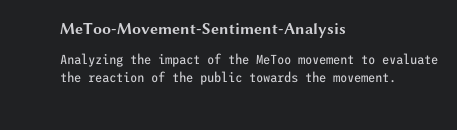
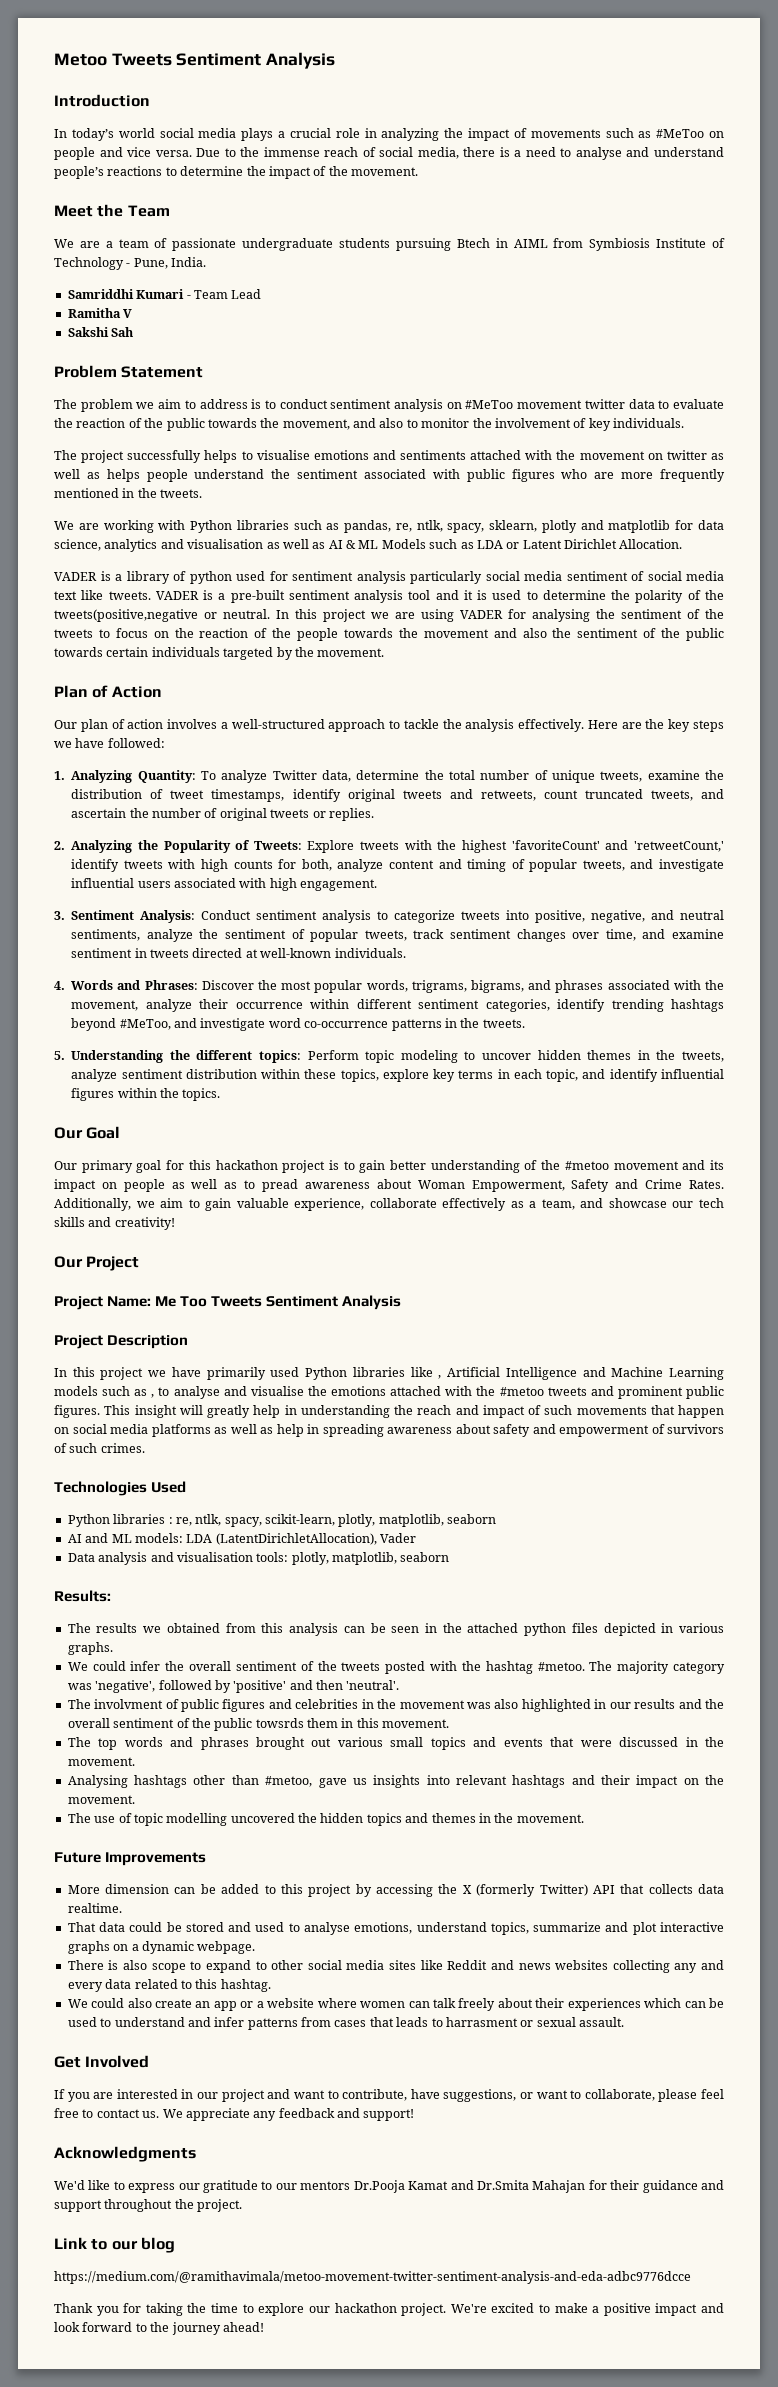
- MeToo-Movement-Sentiment-Analysis
- Analyzing the impact of the MeToo movement to evaluate the reaction of the public towards the movement.
+ Metoo Tweets Sentiment Analysis
+ Introduction
+ In today’s world social media plays a crucial role in analyzing the impact of movements such as #MeToo on people and vice versa. Due to the immense reach of social media, there is a need to analyse and understand people’s reactions to determine the impact of the movement.
+ Meet the Team
+ We are a team of passionate undergraduate students pursuing Btech in AIML from Symbiosis Institute of Technology - Pune, India.
+ Samriddhi Kumari - Team Lead
+ Ramitha V
+ Sakshi Sah
+ Problem Statement
+ The problem we aim to address is to conduct sentiment analysis on #MeToo movement twitter data to evaluate the reaction of the public towards the movement, and also to monitor the involvement of key individuals.
+ The project successfully helps to visualise emotions and sentiments attached with the movement on twitter as well as helps people understand the sentiment associated with public figures who are more frequently mentioned in the tweets.
+ We are working with Python libraries such as pandas, re, ntlk, spacy, sklearn, plotly and matplotlib for data science, analytics and visualisation as well as AI & ML Models such as LDA or Latent Dirichlet Allocation.
+ VADER is a library of python used for sentiment analysis particularly social media sentiment of social media text like tweets. VADER is a pre-built sentiment analysis tool and it is used to determine the polarity of the tweets(positive,negative or neutral. In this project we are using VADER for analysing the sentiment of the tweets to focus on the reaction of the people towards the movement and also the sentiment of the public towards certain individuals targeted by the movement.
+ Plan of Action
+ Our plan of action involves a well-structured approach to tackle the analysis effectively. Here are the key steps we have followed:
+ 1. Analyzing Quantity: To analyze Twitter data, determine the total number of unique tweets, examine the distribution of tweet timestamps, identify original tweets and retweets, count truncated tweets, and ascertain the number of original tweets or replies.
+ 2. Analyzing the Popularity of Tweets: Explore tweets with the highest 'favoriteCount' and 'retweetCount,' identify tweets with high counts for both, analyze content and timing of popular tweets, and investigate influential users associated with high engagement.
+ 3. Sentiment Analysis: Conduct sentiment analysis to categorize tweets into positive, negative, and neutral sentiments, analyze the sentiment of popular tweets, track sentiment changes over time, and examine sentiment in tweets directed at well-known individuals.
+ 4. Words and Phrases: Discover the most popular words, trigrams, bigrams, and phrases associated with the movement, analyze their occurrence within different sentiment categories, identify trending hashtags beyond #MeToo, and investigate word co-occurrence patterns in the tweets.
+ 5. Understanding the different topics: Perform topic modeling to uncover hidden themes in the tweets, analyze sentiment distribution within these topics, explore key terms in each topic, and identify influential figures within the topics.
+ Our Goal
+ Our primary goal for this hackathon project is to gain better understanding of the #metoo movement and its impact on people as well as to pread awareness about Woman Empowerment, Safety and Crime Rates. Additionally, we aim to gain valuable experience, collaborate effectively as a team, and showcase our tech skills and creativity!
+ Our Project
+ Project Name: Me Too Tweets Sentiment Analysis
+ Project Description
+ In this project we have primarily used Python libraries like , Artificial Intelligence and Machine Learning models such as , to analyse and visualise the emotions attached with the #metoo tweets and prominent public figures. This insight will greatly help in understanding the reach and impact of such movements that happen on social media platforms as well as help in spreading awareness about safety and empowerment of survivors of such crimes.
+ Technologies Used
+ Python libraries : re, ntlk, spacy, scikit-learn, plotly, matplotlib, seaborn
+ AI and ML models: LDA (LatentDirichletAllocation), Vader
+ Data analysis and visualisation tools: plotly, matplotlib, seaborn
+ Results:
+ The results we obtained from this analysis can be seen in the attached python files depicted in various graphs.
+ We could infer the overall sentiment of the tweets posted with the hashtag #metoo. The majority category was 'negative', followed by 'positive' and then 'neutral'.
+ The involvment of public figures and celebrities in the movement was also highlighted in our results and the overall sentiment of the public towsrds them in this movement.
+ The top words and phrases brought out various small topics and events that were discussed in the movement.
+ Analysing hashtags other than #metoo, gave us insights into relevant hashtags and their impact on the movement.
+ The use of topic modelling uncovered the hidden topics and themes in the movement.
+ Future Improvements
+ More dimension can be added to this project by accessing the X (formerly Twitter) API that collects data realtime.
+ That data could be stored and used to analyse emotions, understand topics, summarize and plot interactive graphs on a dynamic webpage.
+ There is also scope to expand to other social media sites like Reddit and news websites collecting any and every data related to this hashtag.
+ We could also create an app or a website where women can talk freely about their experiences which can be used to understand and infer patterns from cases that leads to harrasment or sexual assault.
+ Get Involved
+ If you are interested in our project and want to contribute, have suggestions, or want to collaborate, please feel free to contact us. We appreciate any feedback and support!
+ Acknowledgments
+ We'd like to express our gratitude to our mentors Dr.Pooja Kamat and Dr.Smita Mahajan for their guidance and support throughout the project.
+ Link to our blog
+ https://medium.com/@ramithavimala/metoo-movement-twitter-sentiment-analysis-and-eda-adbc9776dcce
+ Thank you for taking the time to explore our hackathon project. We're excited to make a positive impact and look forward to the journey ahead!

